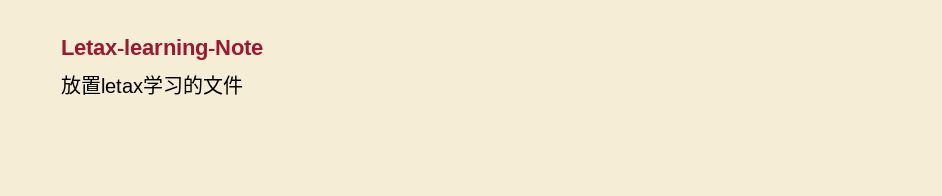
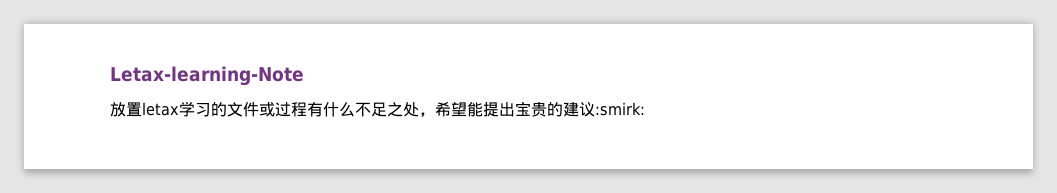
- 放置letax学习的文件
+ 放置letax学习的文件或过程有什么不足之处，希望能提出宝贵的建议:smirk:

